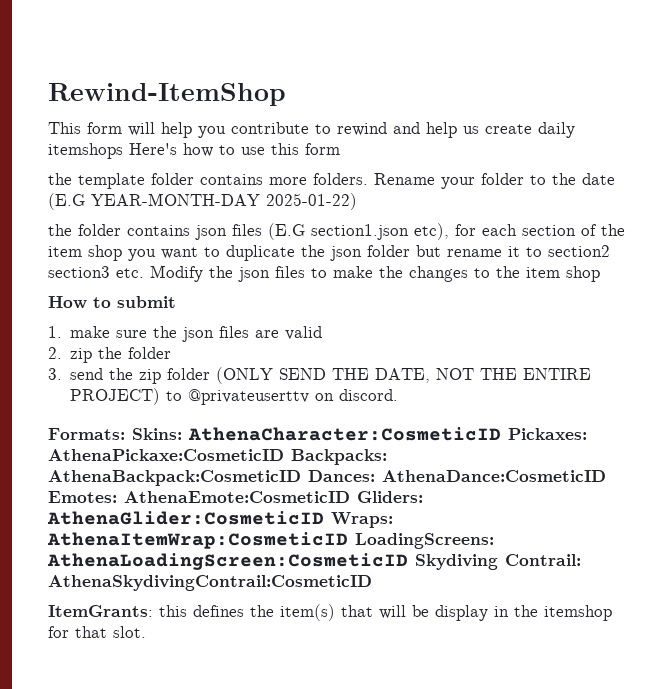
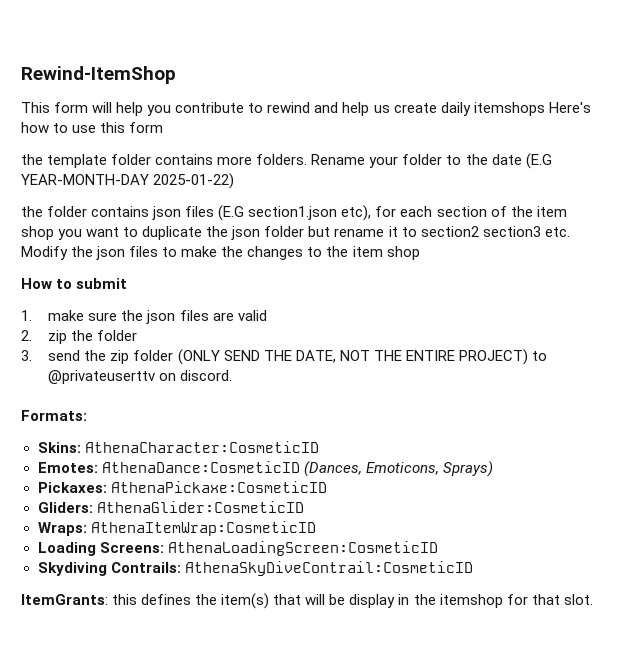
- Formats: Skins: AthenaCharacter:CosmeticID Pickaxes: AthenaPickaxe:CosmeticID Backpacks: AthenaBackpack:CosmeticID Dances: AthenaDance:CosmeticID Emotes: AthenaEmote:CosmeticID Gliders: AthenaGlider:CosmeticID Wraps: AthenaItemWrap:CosmeticID LoadingScreens: AthenaLoadingScreen:CosmeticID Skydiving Contrail: AthenaSkydivingContrail:CosmeticID
+ Formats:
+ Skins: AthenaCharacter:CosmeticID
+ Emotes: AthenaDance:CosmeticID (Dances, Emoticons, Sprays)
+ Pickaxes: AthenaPickaxe:CosmeticID
+ Gliders: AthenaGlider:CosmeticID
+ Wraps: AthenaItemWrap:CosmeticID
+ Loading Screens: AthenaLoadingScreen:CosmeticID
+ Skydiving Contrails: AthenaSkyDiveContrail:CosmeticID

